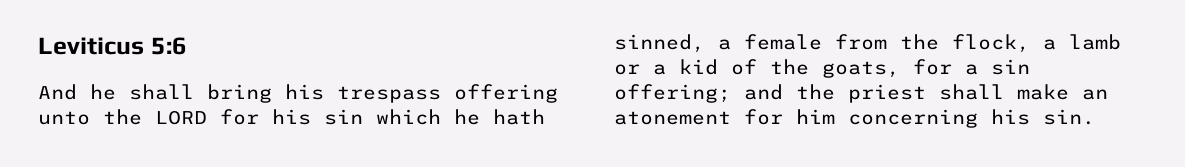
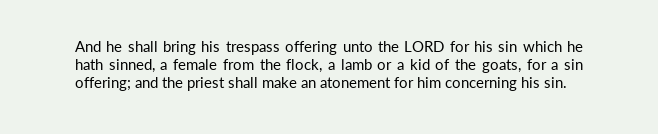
- Leviticus 5:6

